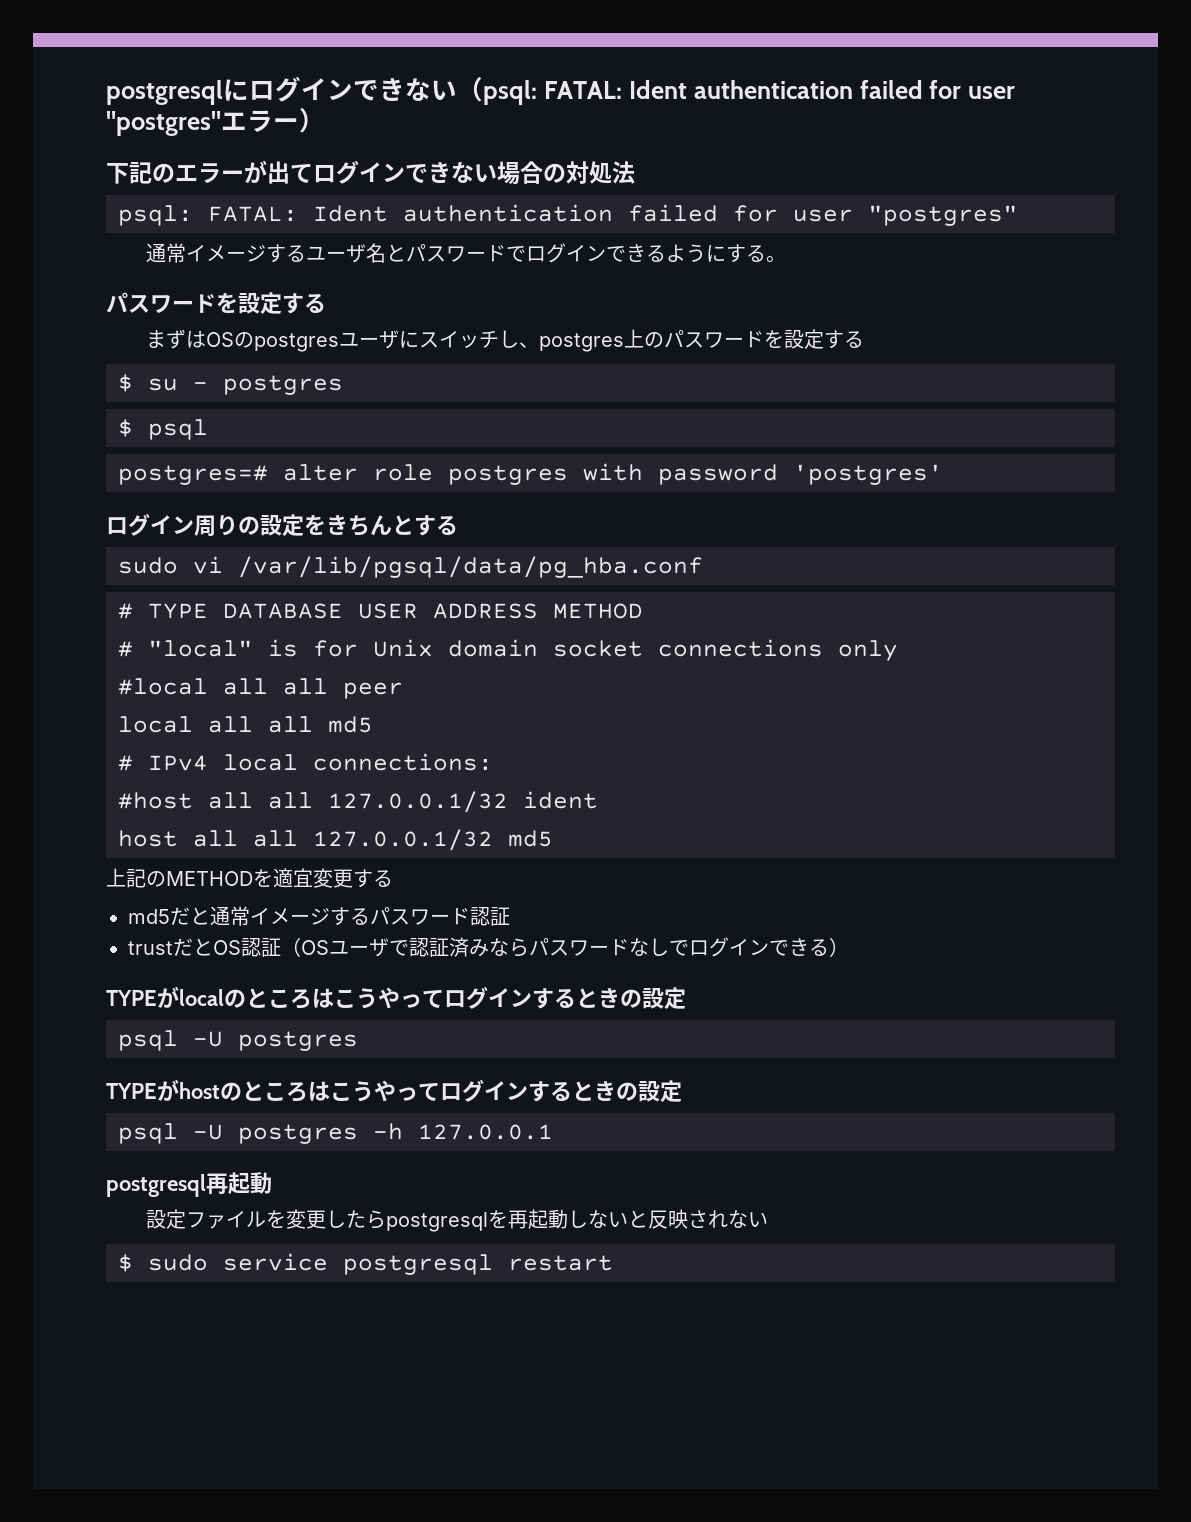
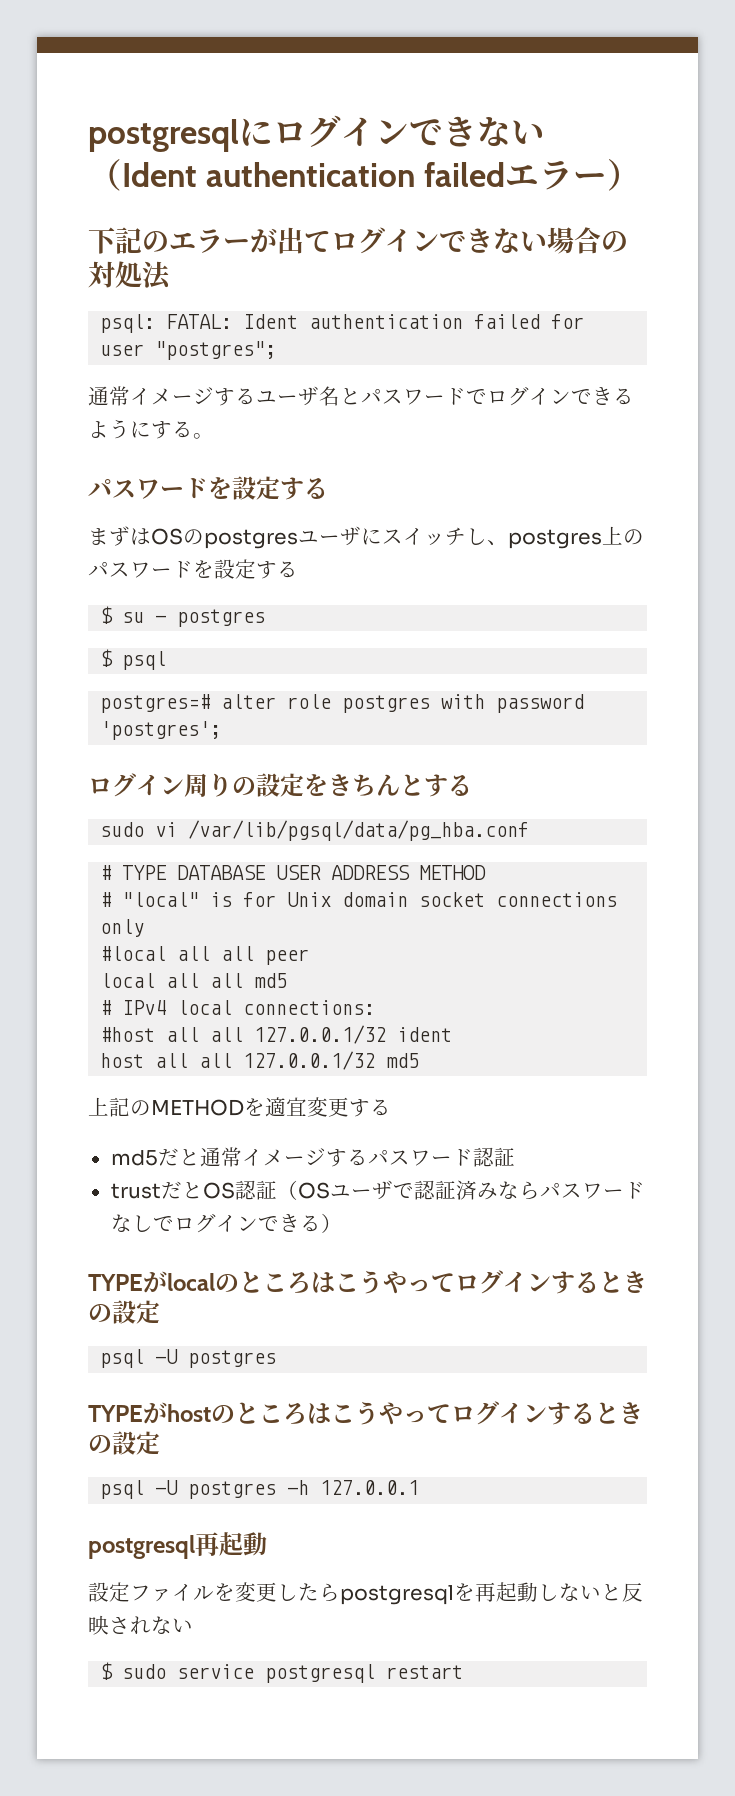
- postgresqlにログインできない（psql: FATAL: Ident authentication failed for user "postgres"エラー）
+ postgresqlにログインできない（Ident authentication failedエラー）
  下記のエラーが出てログインできない場合の対処法
- psql: FATAL: Ident authentication failed for user "postgres"
+ psql: FATAL: Ident authentication failed for user "postgres";
- postgres=# alter role postgres with password 'postgres'
+ postgres=# alter role postgres with password 'postgres';

